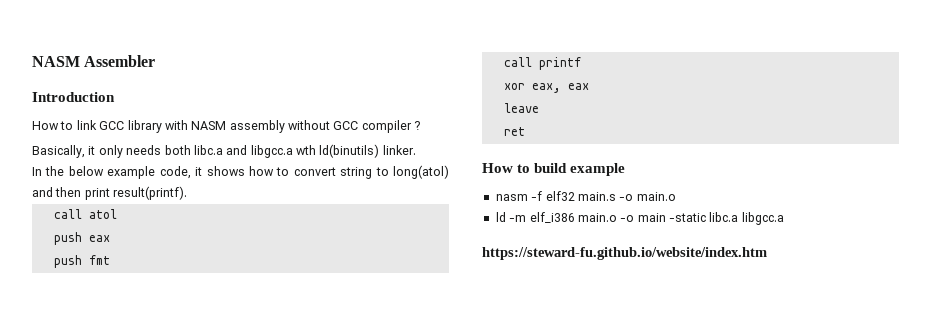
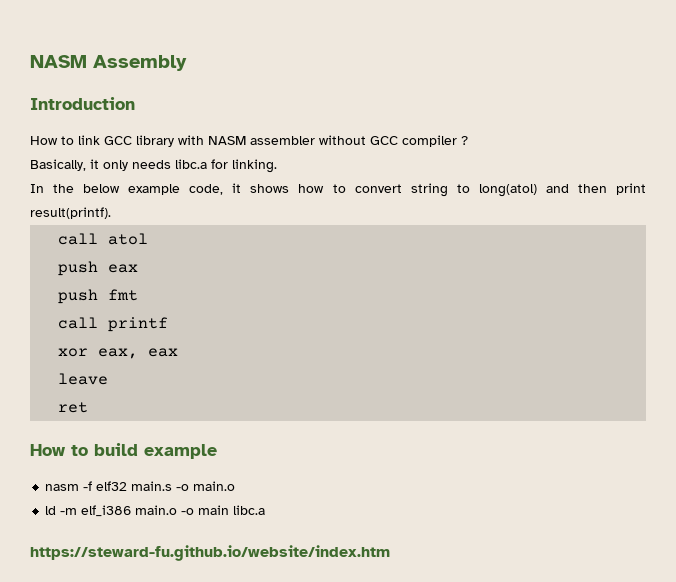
- NASM Assembler
+ NASM Assembly
- How to link GCC library with NASM assembly without GCC compiler ?
+ How to link GCC library with NASM assembler without GCC compiler ?
- Basically, it only needs both libc.a and libgcc.a wth ld(binutils) linker.
+ Basically, it only needs libc.a for linking.
- ld -m elf_i386 main.o -o main -static libc.a libgcc.a
+ ld -m elf_i386 main.o -o main libc.a

